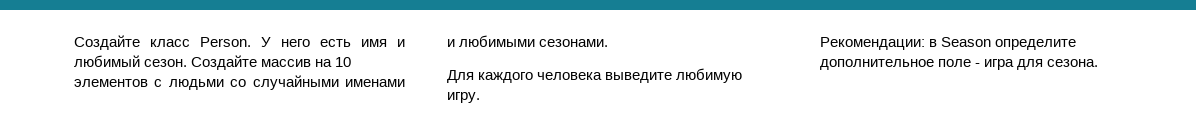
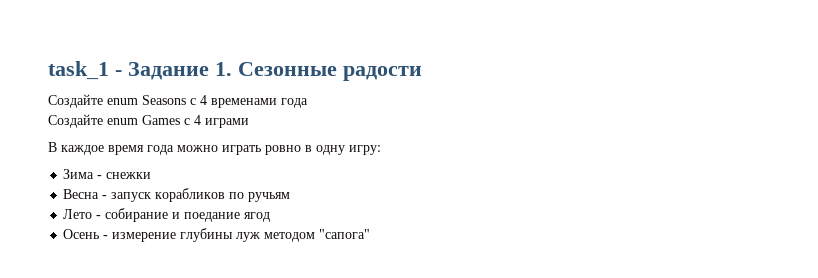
- Создайте класс Person. У него есть имя и любимый сезон. Создайте массив на 10 элементов с людьми со случайными именами и любимыми сезонами.
- Для каждого человека выведите любимую игру.
- Рекомендации: в Season определите дополнительное поле - игра для сезона.
+ task_1 - Задание 1. Сезонные радости
+ Создайте enum Seasons с 4 временами года
+ Создайте enum Games с 4 играми
+ В каждое время года можно играть ровно в одну игру:
+ Зима - снежки
+ Весна - запуск корабликов по ручьям
+ Лето - собирание и поедание ягод
+ Осень - измерение глубины луж методом "сапога"

